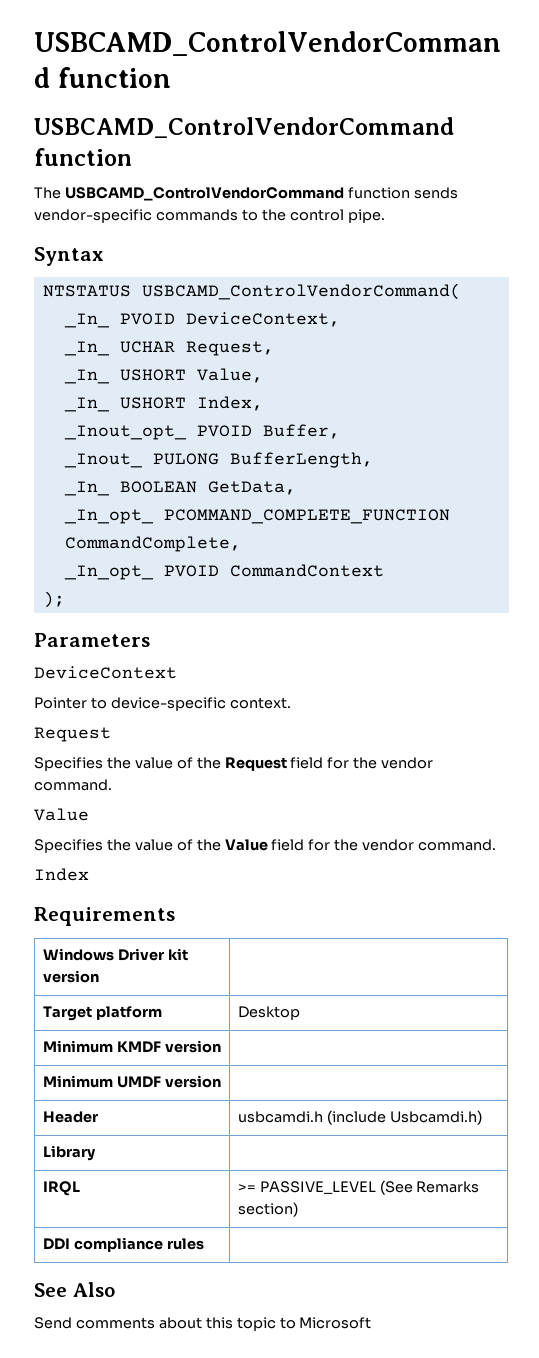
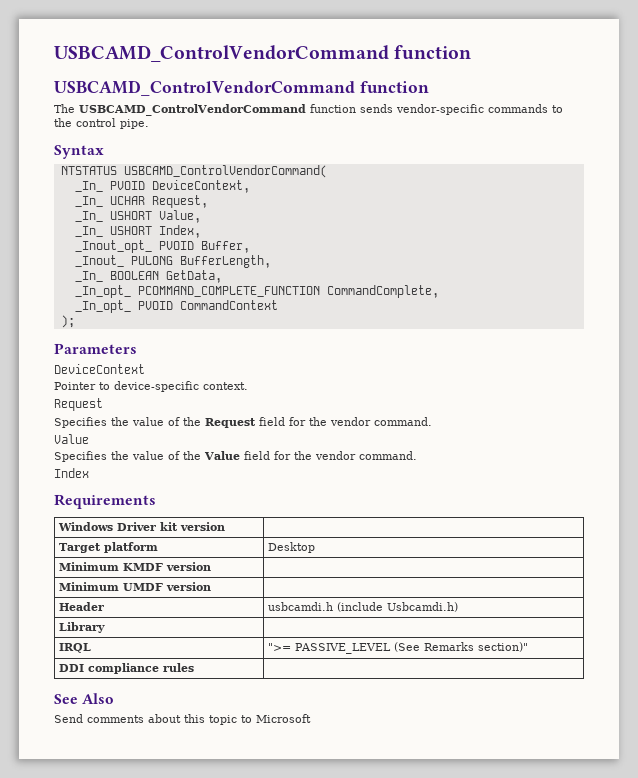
- IRQL | >= PASSIVE_LEVEL (See Remarks section)
+ IRQL | ">= PASSIVE_LEVEL (See Remarks section)"

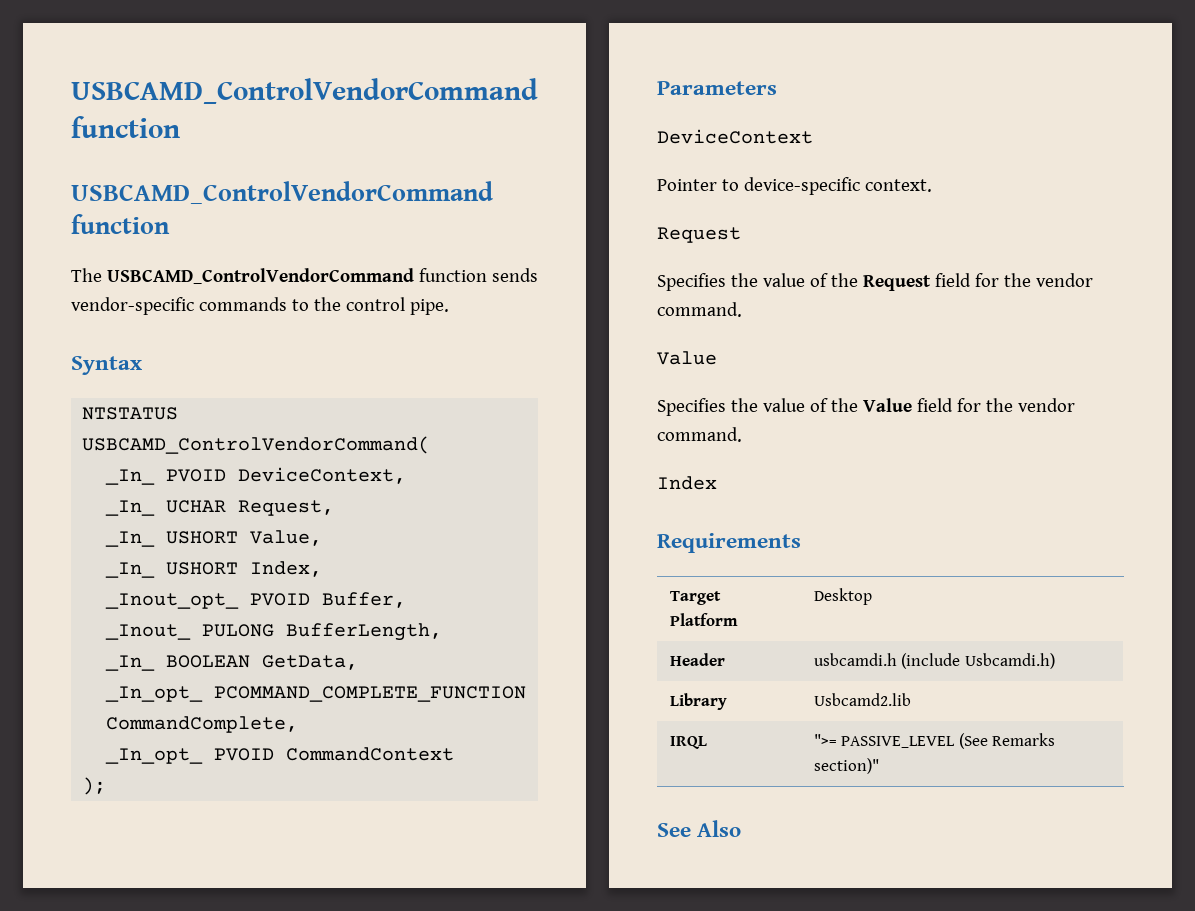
- Windows Driver kit version |
- Target platform | Desktop
+ Target Platform | Desktop
- Minimum KMDF version |
- Minimum UMDF version |
- Library |
+ Library | Usbcamd2.lib
- DDI compliance rules |
- Send comments about this topic to Microsoft

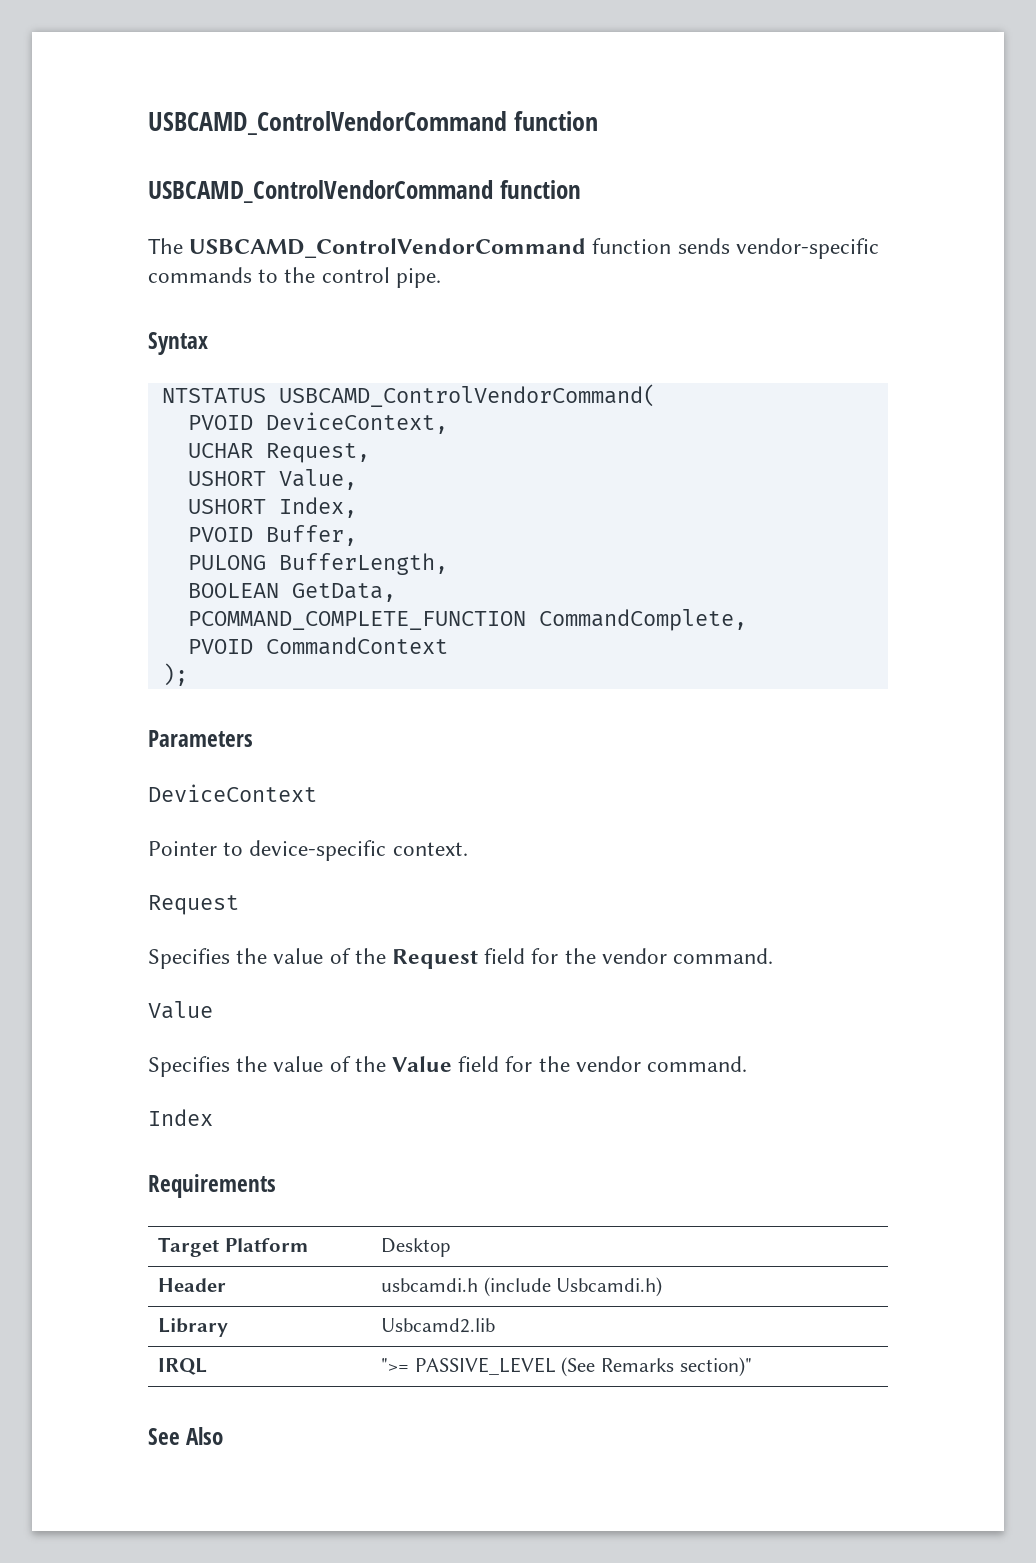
- _In_ PVOID DeviceContext,
+ PVOID DeviceContext,
- _In_ UCHAR Request,
+ UCHAR Request,
- _In_ USHORT Value,
+ USHORT Value,
- _In_ USHORT Index,
+ USHORT Index,
- _Inout_opt_ PVOID Buffer,
+ PVOID Buffer,
- _Inout_ PULONG BufferLength,
+ PULONG BufferLength,
- _In_ BOOLEAN GetData,
+ BOOLEAN GetData,
- _In_opt_ PCOMMAND_COMPLETE_FUNCTION CommandComplete,
+ PCOMMAND_COMPLETE_FUNCTION CommandComplete,
- _In_opt_ PVOID CommandContext
+ PVOID CommandContext

